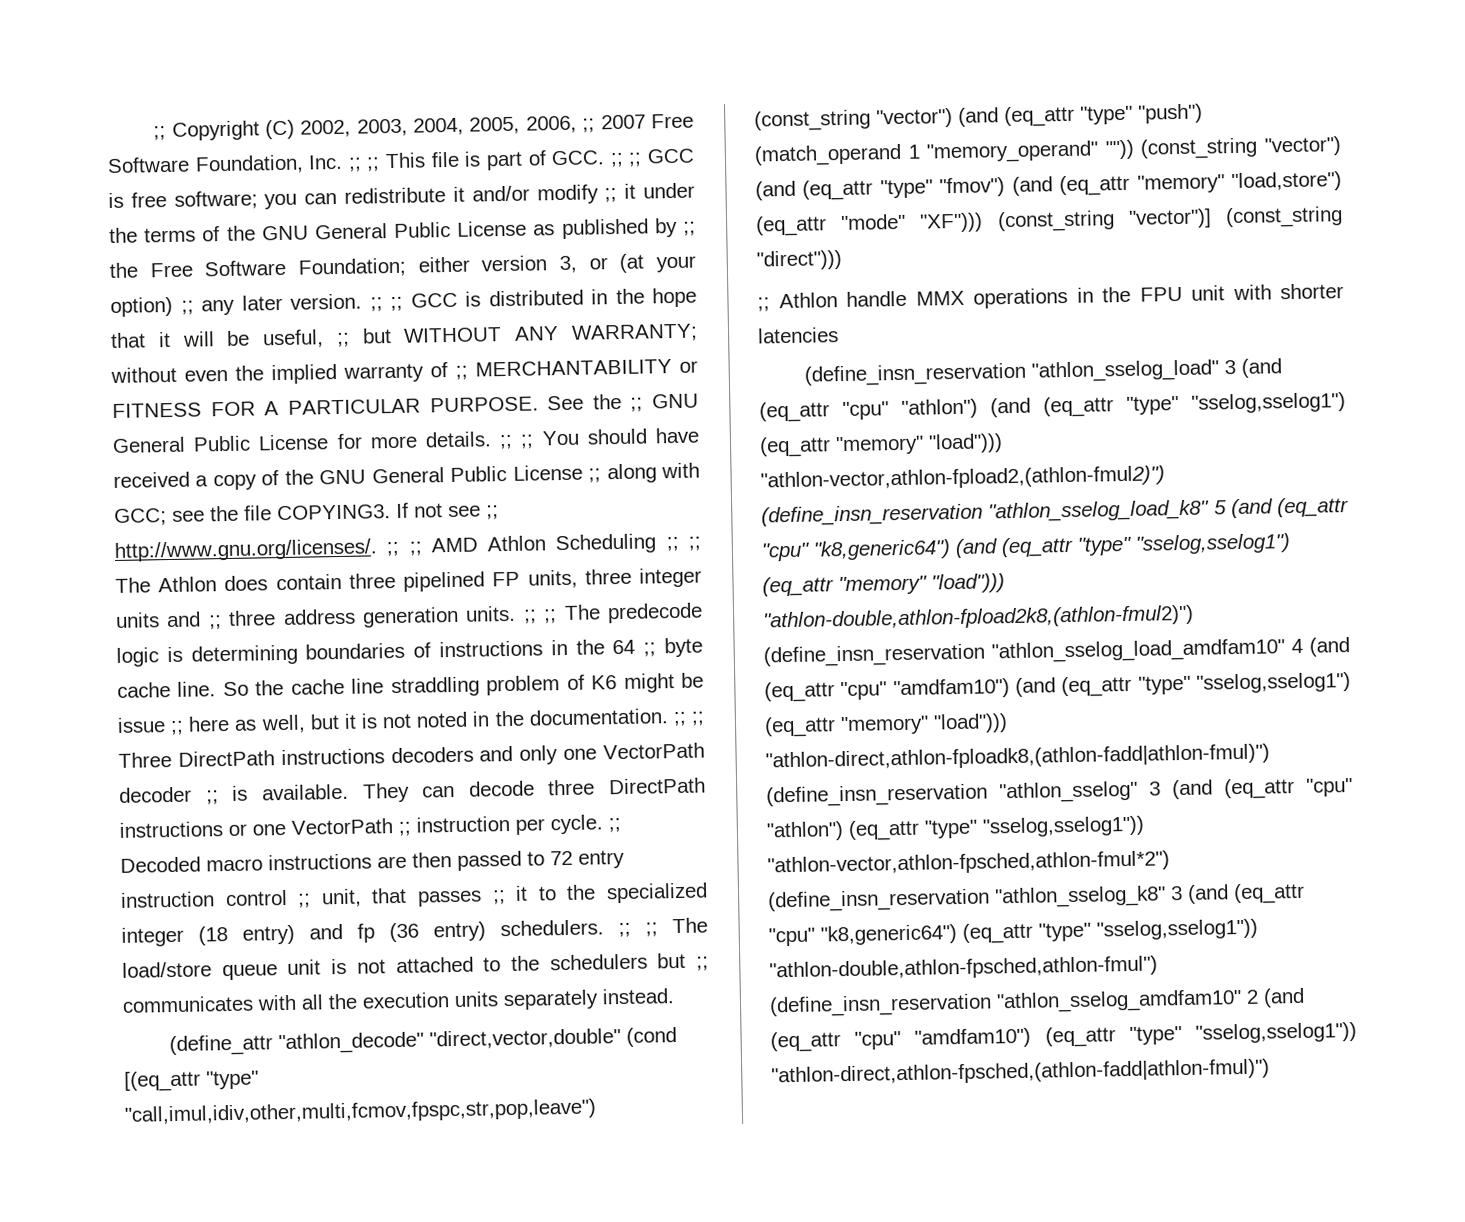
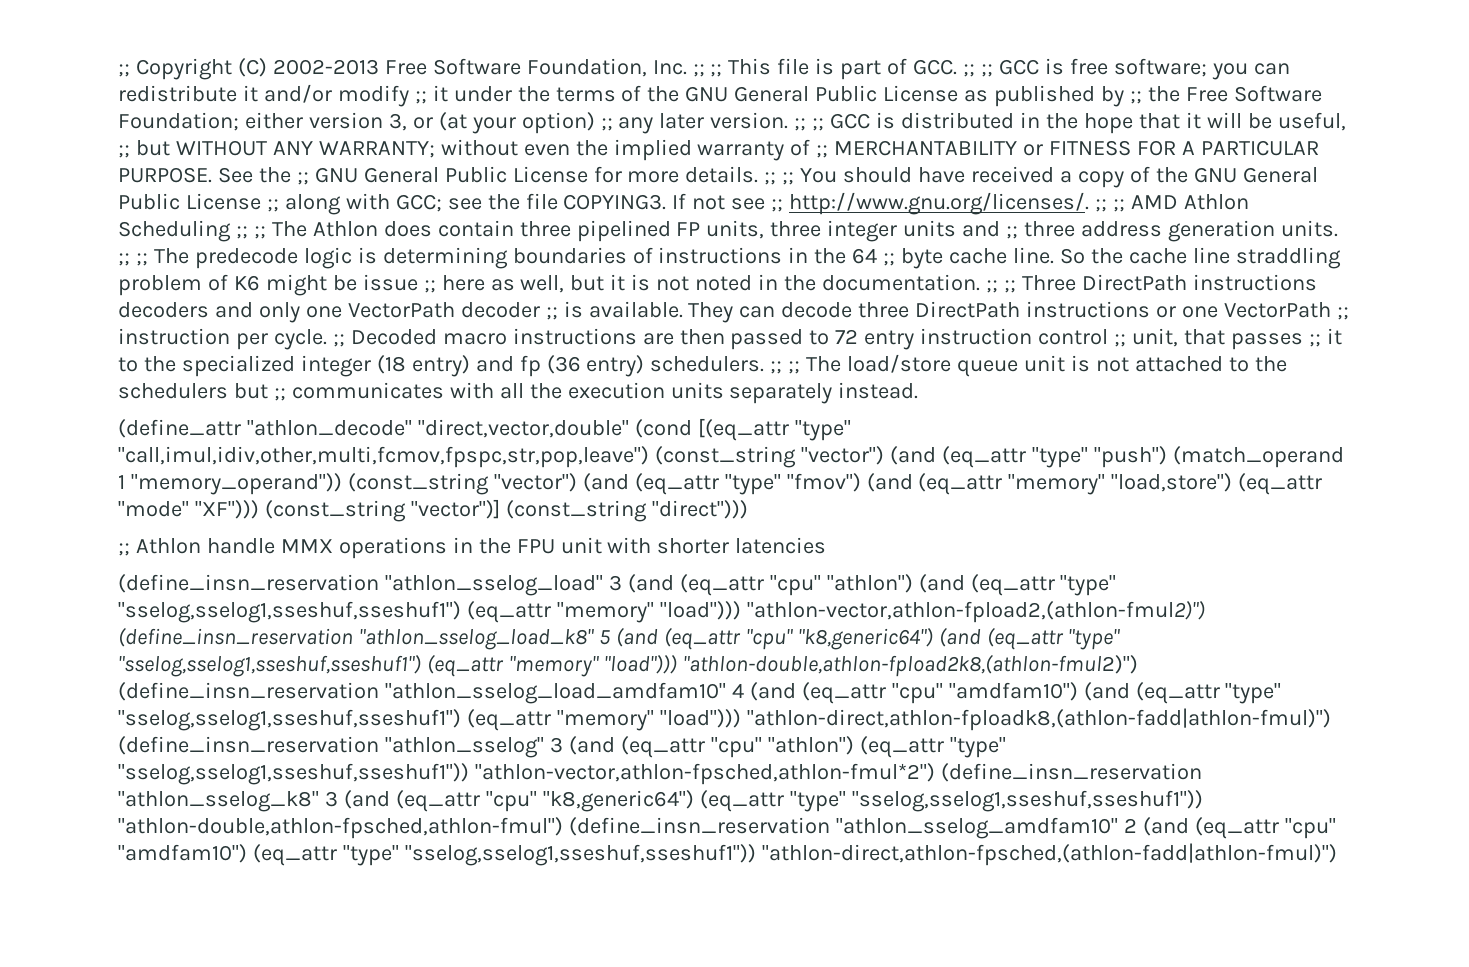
- Copyright (C) 2002, 2003, 2004, 2005, 2006, ;; 2007 Free Software Foundation, Inc. ;;
+ Copyright (C) 2002-2013 Free Software Foundation, Inc. ;;
- (define_attr "athlon_decode" "direct,vector,double" (cond [(eq_attr "type" "call,imul,idiv,other,multi,fcmov,fpspc,str,pop,leave") (const_string "vector") (and (eq_attr "type" "push") (match_operand 1 "memory_operand" "")) (const_string "vector") (and (eq_attr "type" "fmov") (and (eq_attr "memory" "load,store") (eq_attr "mode" "XF"))) (const_string "vector")] (const_string "direct")))
+ (define_attr "athlon_decode" "direct,vector,double" (cond [(eq_attr "type" "call,imul,idiv,other,multi,fcmov,fpspc,str,pop,leave") (const_string "vector") (and (eq_attr "type" "push") (match_operand 1 "memory_operand")) (const_string "vector") (and (eq_attr "type" "fmov") (and (eq_attr "memory" "load,store") (eq_attr "mode" "XF"))) (const_string "vector")] (const_string "direct")))
- (define_insn_reservation "athlon_sselog_load" 3 (and (eq_attr "cpu" "athlon") (and (eq_attr "type" "sselog,sselog1") (eq_attr "memory" "load"))) "athlon-vector,athlon-fpload2,(athlon-fmul2)") (define_insn_reservation "athlon_sselog_load_k8" 5 (and (eq_attr "cpu" "k8,generic64") (and (eq_attr "type" "sselog,sselog1") (eq_attr "memory" "load"))) "athlon-double,athlon-fpload2k8,(athlon-fmul2)") (define_insn_reservation "athlon_sselog_load_amdfam10" 4 (and (eq_attr "cpu" "amdfam10") (and (eq_attr "type" "sselog,sselog1") (eq_attr "memory" "load"))) "athlon-direct,athlon-fploadk8,(athlon-fadd|athlon-fmul)") (define_insn_reservation "athlon_sselog" 3 (and (eq_attr "cpu" "athlon") (eq_attr "type" "sselog,sselog1")) "athlon-vector,athlon-fpsched,athlon-fmul*2") (define_insn_reservation "athlon_sselog_k8" 3 (and (eq_attr "cpu" "k8,generic64") (eq_attr "type" "sselog,sselog1")) "athlon-double,athlon-fpsched,athlon-fmul") (define_insn_reservation "athlon_sselog_amdfam10" 2 (and (eq_attr "cpu" "amdfam10") (eq_attr "type" "sselog,sselog1")) "athlon-direct,athlon-fpsched,(athlon-fadd|athlon-fmul)")
+ (define_insn_reservation "athlon_sselog_load" 3 (and (eq_attr "cpu" "athlon") (and (eq_attr "type" "sselog,sselog1,sseshuf,sseshuf1") (eq_attr "memory" "load"))) "athlon-vector,athlon-fpload2,(athlon-fmul2)") (define_insn_reservation "athlon_sselog_load_k8" 5 (and (eq_attr "cpu" "k8,generic64") (and (eq_attr "type" "sselog,sselog1,sseshuf,sseshuf1") (eq_attr "memory" "load"))) "athlon-double,athlon-fpload2k8,(athlon-fmul2)") (define_insn_reservation "athlon_sselog_load_amdfam10" 4 (and (eq_attr "cpu" "amdfam10") (and (eq_attr "type" "sselog,sselog1,sseshuf,sseshuf1") (eq_attr "memory" "load"))) "athlon-direct,athlon-fploadk8,(athlon-fadd|athlon-fmul)") (define_insn_reservation "athlon_sselog" 3 (and (eq_attr "cpu" "athlon") (eq_attr "type" "sselog,sselog1,sseshuf,sseshuf1")) "athlon-vector,athlon-fpsched,athlon-fmul*2") (define_insn_reservation "athlon_sselog_k8" 3 (and (eq_attr "cpu" "k8,generic64") (eq_attr "type" "sselog,sselog1,sseshuf,sseshuf1")) "athlon-double,athlon-fpsched,athlon-fmul") (define_insn_reservation "athlon_sselog_amdfam10" 2 (and (eq_attr "cpu" "amdfam10") (eq_attr "type" "sselog,sselog1,sseshuf,sseshuf1")) "athlon-direct,athlon-fpsched,(athlon-fadd|athlon-fmul)")

